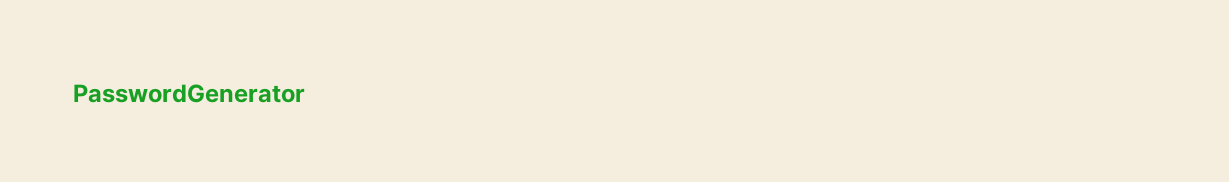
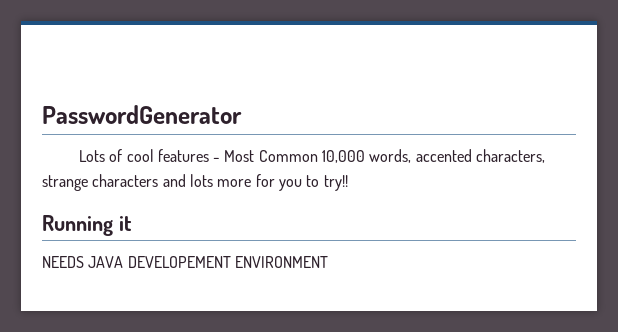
+ Lots of cool features - Most Common 10,000 words, accented characters, strange characters and lots more for you to try!!
+ Running it
+ NEEDS JAVA DEVELOPEMENT ENVIRONMENT

